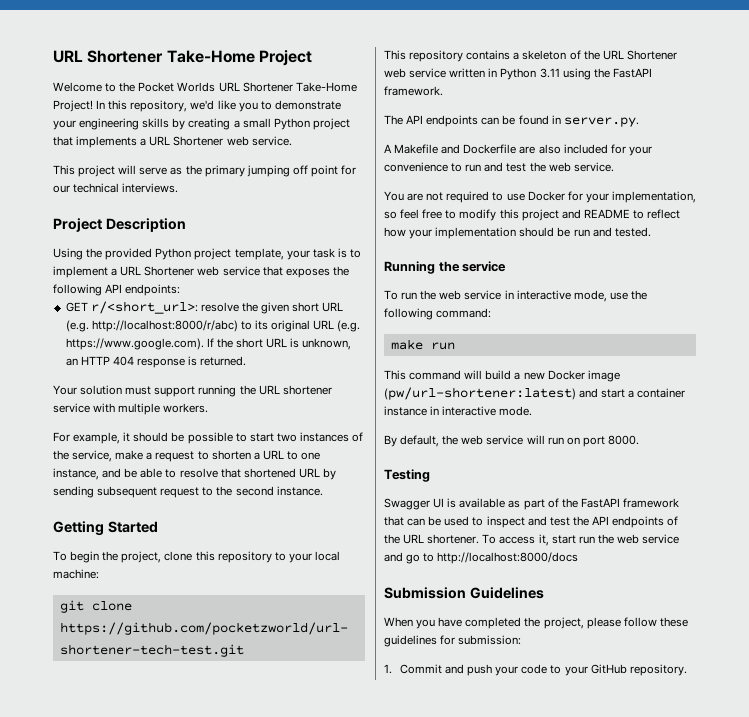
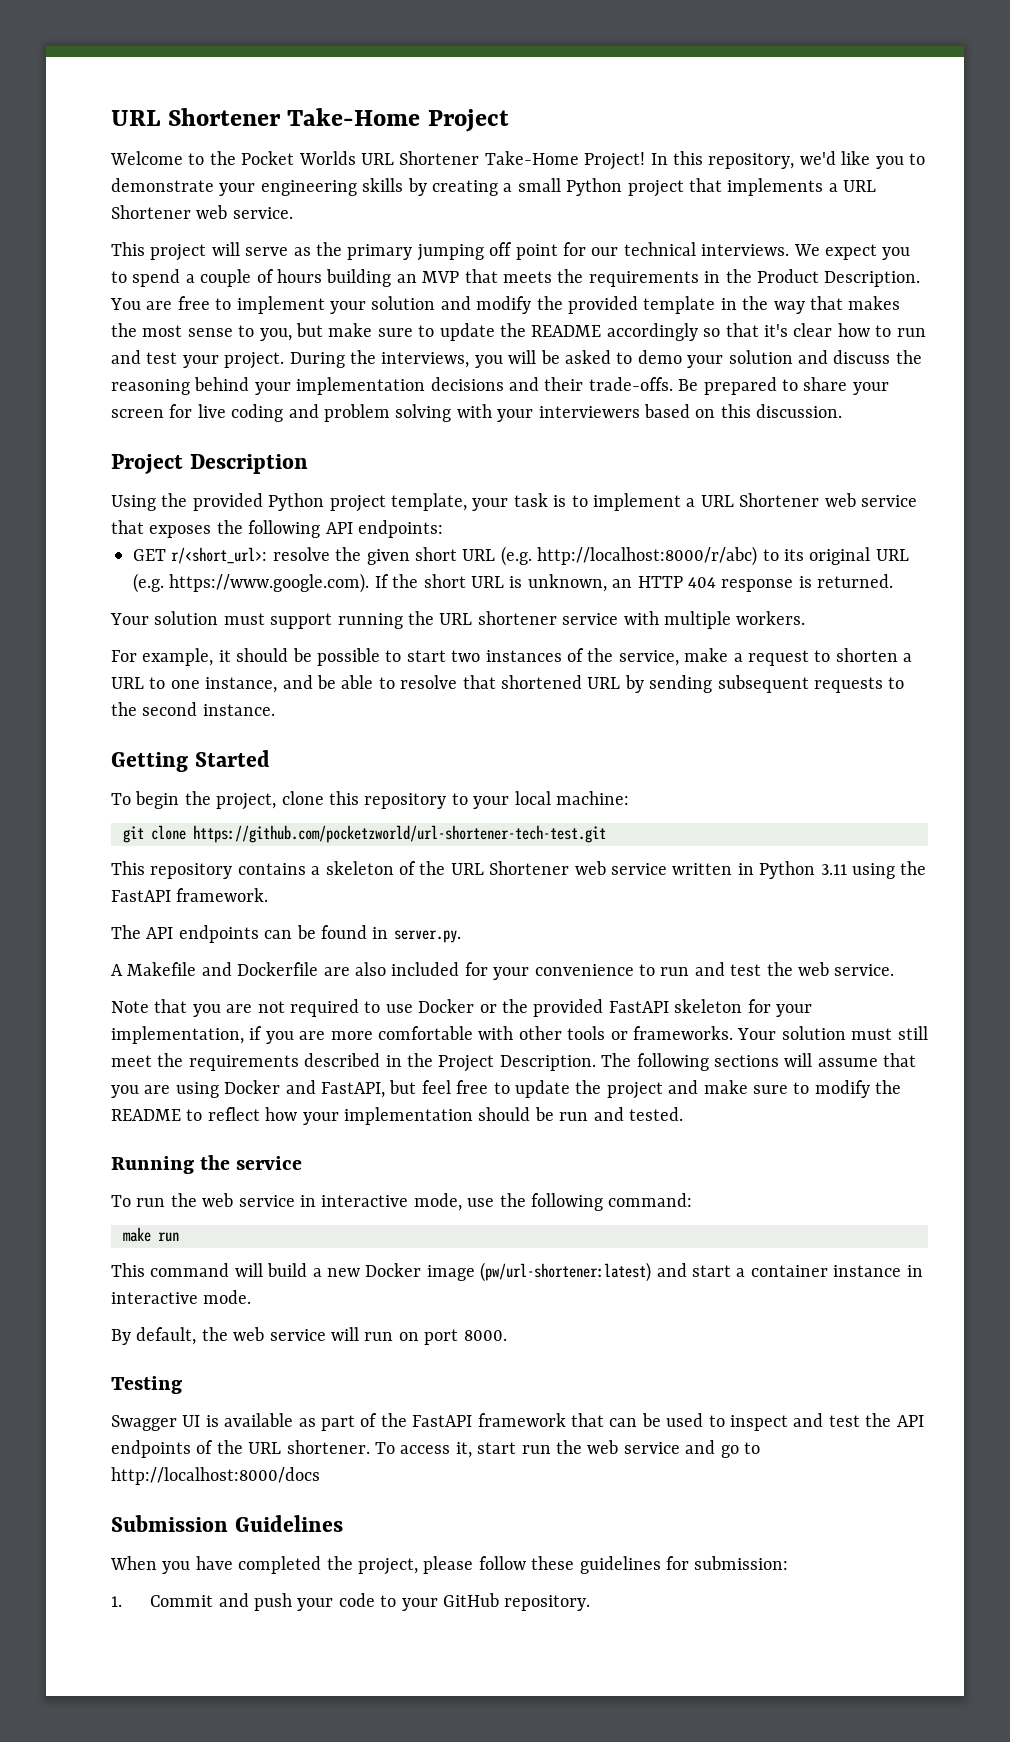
+ We expect you to spend a couple of hours building an MVP that meets the requirements in the Product Description. You are free to implement your solution and modify the provided template in the way that makes the most sense to you, but make sure to update the README accordingly so that it's clear how to run and test your project. During the interviews, you will be asked to demo your solution and discuss the reasoning behind your implementation decisions and their trade-offs. Be prepared to share your screen for live coding and problem solving with your interviewers based on this discussion.
- For example, it should be possible to start two instances of the service, make a request to shorten a URL to one instance, and be able to resolve that shortened URL by sending subsequent request to the second instance.
+ For example, it should be possible to start two instances of the service, make a request to shorten a URL to one instance, and be able to resolve that shortened URL by sending subsequent requests to the second instance.
- You are not required to use Docker for your implementation, so feel free to modify this project and README to reflect how your implementation should be run and tested.
+ Note that you are not required to use Docker or the provided FastAPI skeleton for your implementation, if you are more comfortable with other tools or frameworks. Your solution must still meet the requirements described in the Project Description. The following sections will assume that you are using Docker and FastAPI, but feel free to update the project and make sure to modify the README to reflect how your implementation should be run and tested.

